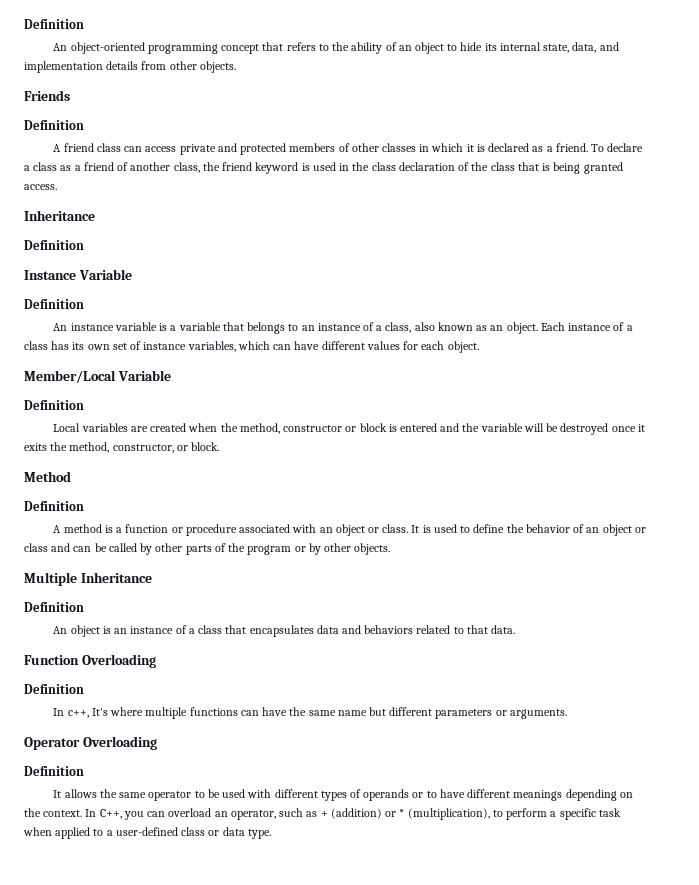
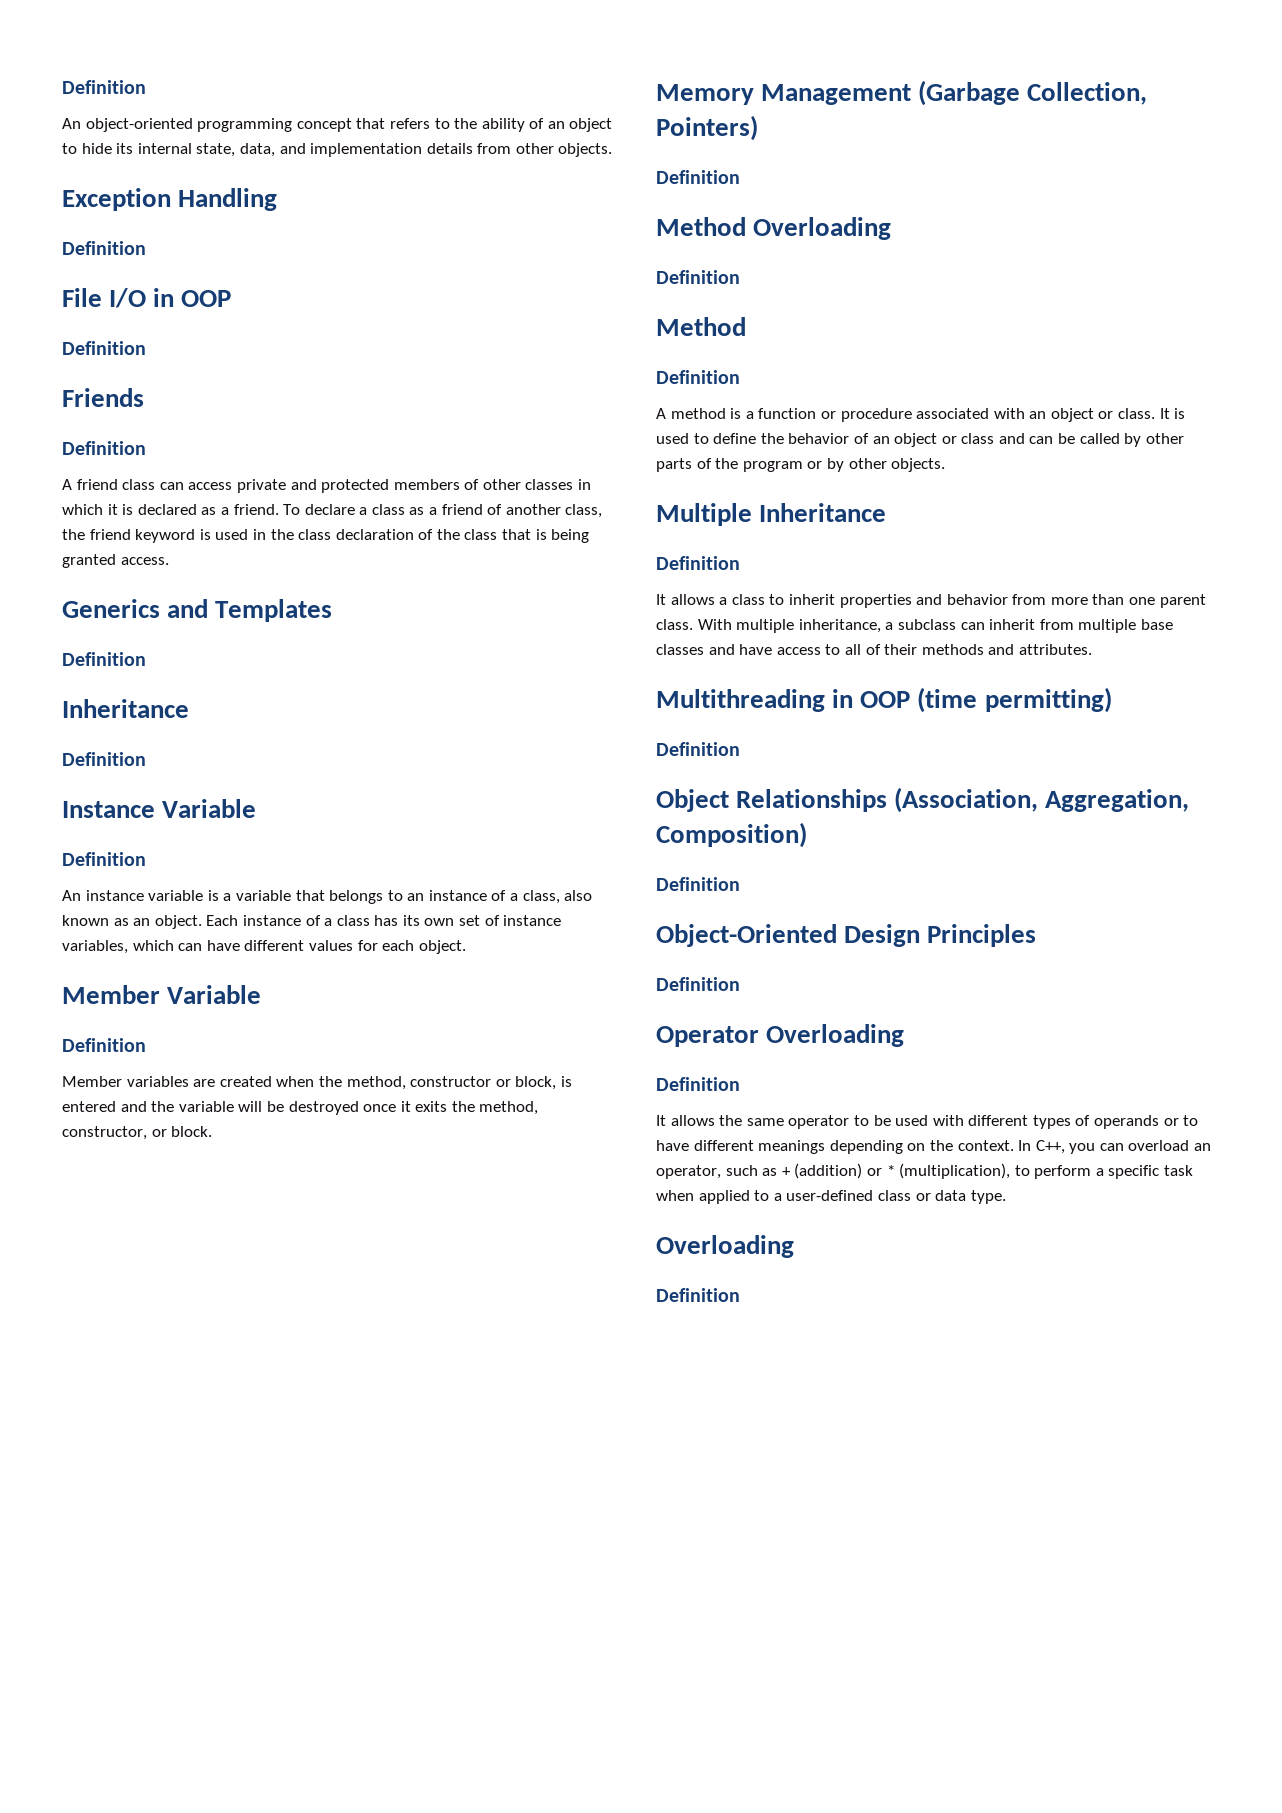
+ Exception Handling
+ Definition
+ File I/O in OOP
+ Definition
+ Generics and Templates
+ Definition
- Member/Local Variable
+ Member Variable
  Definition
- Local variables are created when the method, constructor or block is entered and the variable will be destroyed once it exits the method, constructor, or block.
+ Member variables are created when the method, constructor or block, is entered and the variable will be destroyed once it exits the method, constructor, or block.
+ Memory Management (Garbage Collection, Pointers)
+ Definition
+ Method Overloading
+ Definition
- An object is an instance of a class that encapsulates data and behaviors related to that data.
- Function Overloading
+ It allows a class to inherit properties and behavior from more than one parent class. With multiple inheritance, a subclass can inherit from multiple base classes and have access to all of their methods and attributes.
+ Multithreading in OOP (time permitting)
  Definition
- In c++, It's where multiple functions can have the same name but different parameters or arguments.
+ Object Relationships (Association, Aggregation, Composition)
+ Definition
+ Object-Oriented Design Principles
+ Definition
  In C++, you can overload an operator, such as + (addition) or * (multiplication), to perform a specific task when applied to a user-defined class or data type.
+ Overloading
+ Definition

